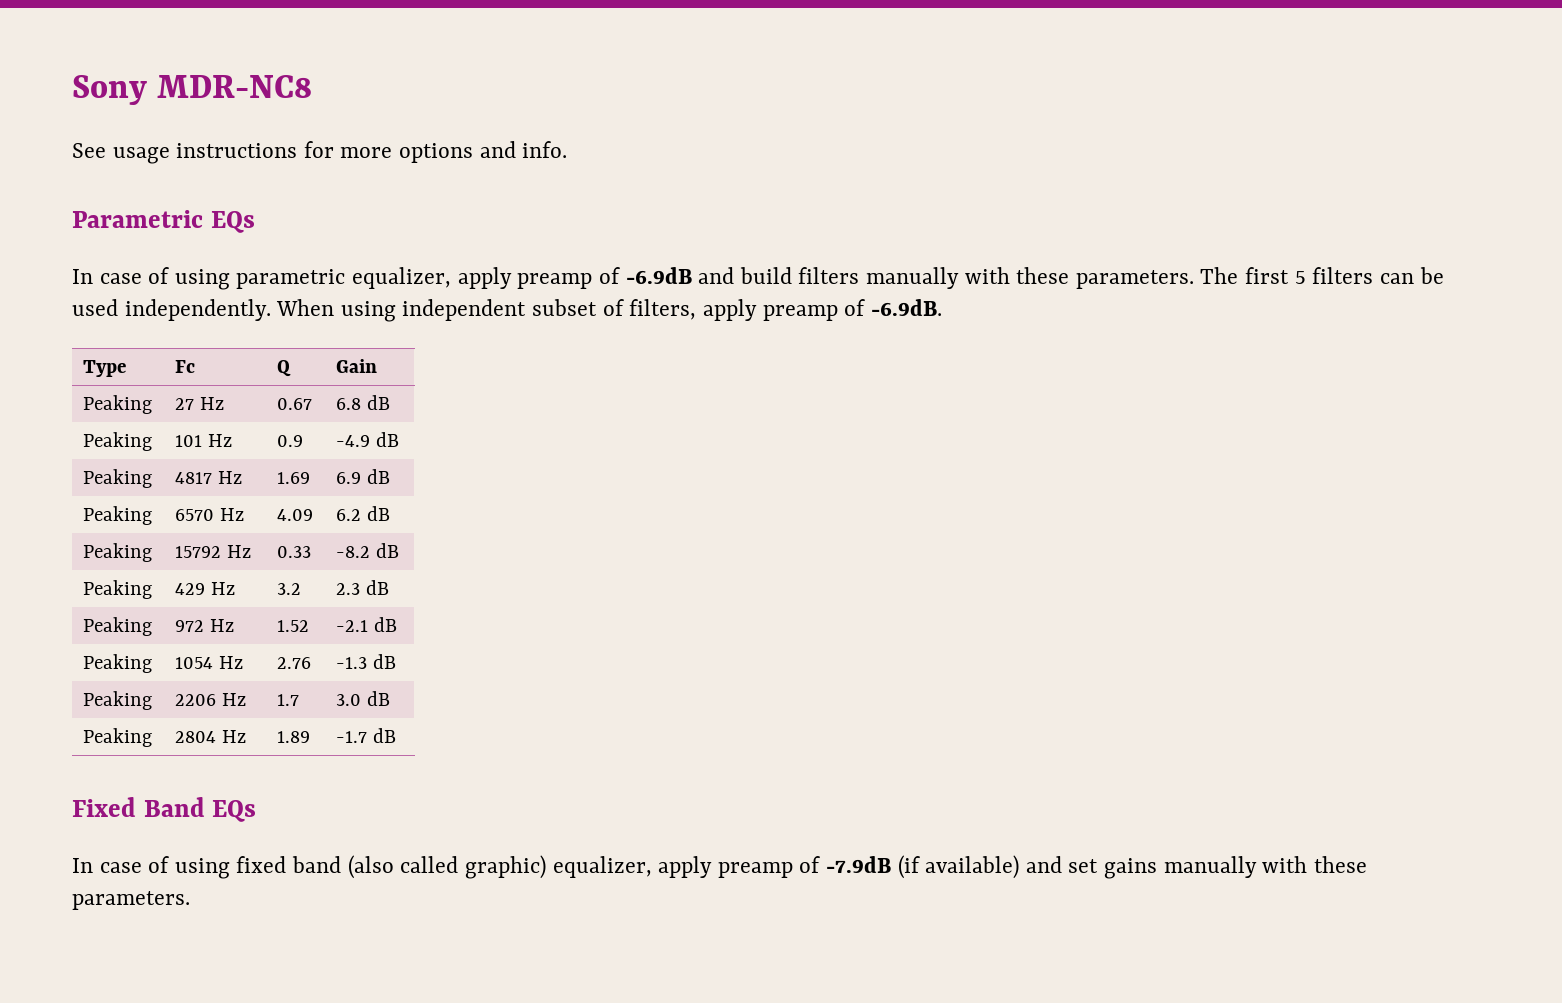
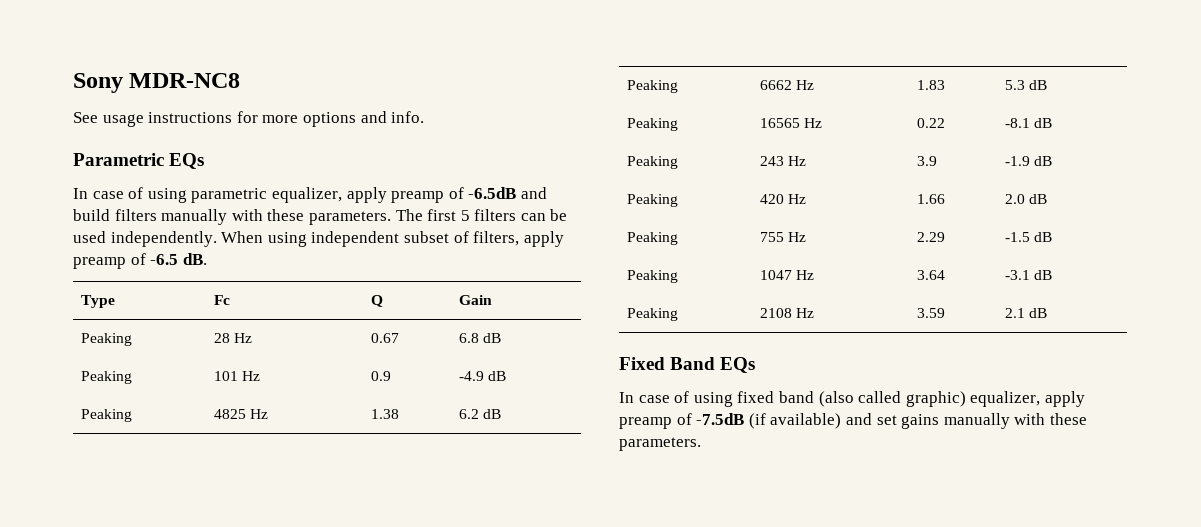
- In case of using parametric equalizer, apply preamp of -6.9dB and build filters manually with these parameters.
+ In case of using parametric equalizer, apply preamp of -6.5dB and build filters manually with these parameters.
- When using independent subset of filters, apply preamp of -6.9dB.
+ When using independent subset of filters, apply preamp of -6.5 dB.
- Peaking | 27 Hz | 0.67 | 6.8 dB
+ Peaking | 28 Hz | 0.67 | 6.8 dB
- Peaking | 4817 Hz | 1.69 | 6.9 dB
- Peaking | 6570 Hz | 4.09 | 6.2 dB
+ Peaking | 4825 Hz | 1.38 | 6.2 dB
- Peaking | 15792 Hz | 0.33 | -8.2 dB
- Peaking | 429 Hz | 3.2 | 2.3 dB
- Peaking | 972 Hz | 1.52 | -2.1 dB
- Peaking | 1054 Hz | 2.76 | -1.3 dB
- Peaking | 2206 Hz | 1.7 | 3.0 dB
- Peaking | 2804 Hz | 1.89 | -1.7 dB
+ Peaking | 6662 Hz | 1.83 | 5.3 dB
+ Peaking | 16565 Hz | 0.22 | -8.1 dB
+ Peaking | 243 Hz | 3.9 | -1.9 dB
+ Peaking | 420 Hz | 1.66 | 2.0 dB
+ Peaking | 755 Hz | 2.29 | -1.5 dB
+ Peaking | 1047 Hz | 3.64 | -3.1 dB
+ Peaking | 2108 Hz | 3.59 | 2.1 dB
- In case of using fixed band (also called graphic) equalizer, apply preamp of -7.9dB (if available) and set gains manually with these parameters.
+ In case of using fixed band (also called graphic) equalizer, apply preamp of -7.5dB (if available) and set gains manually with these parameters.

